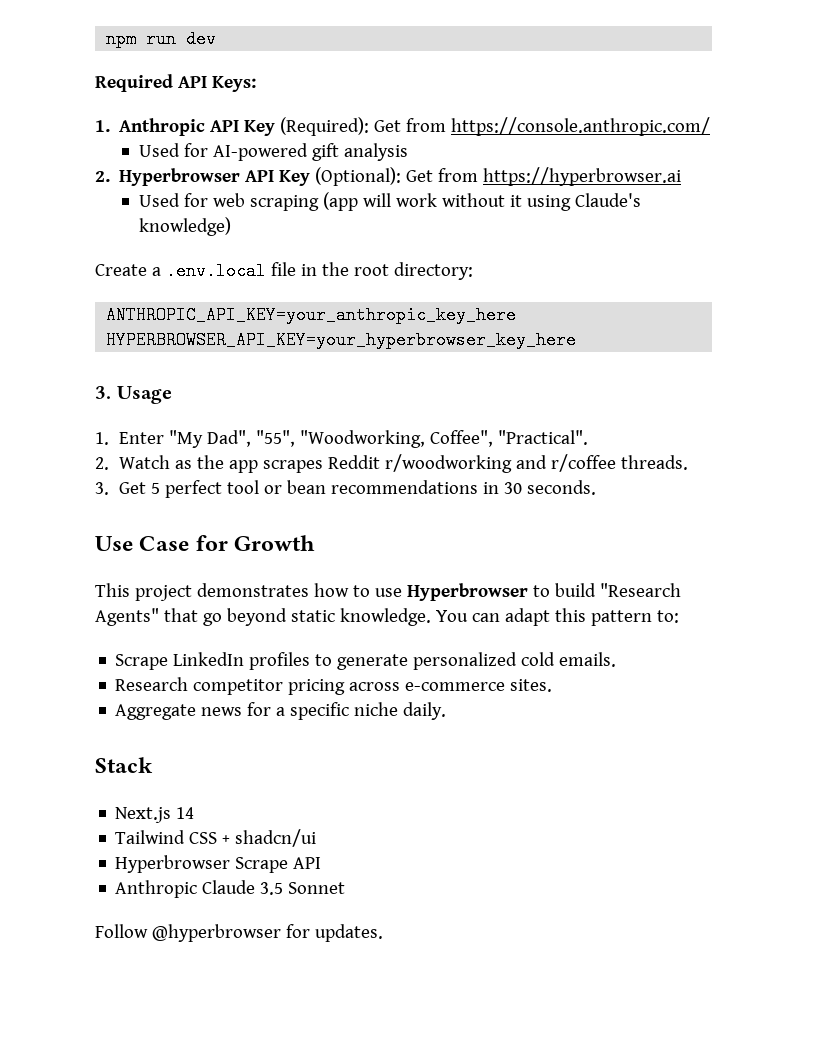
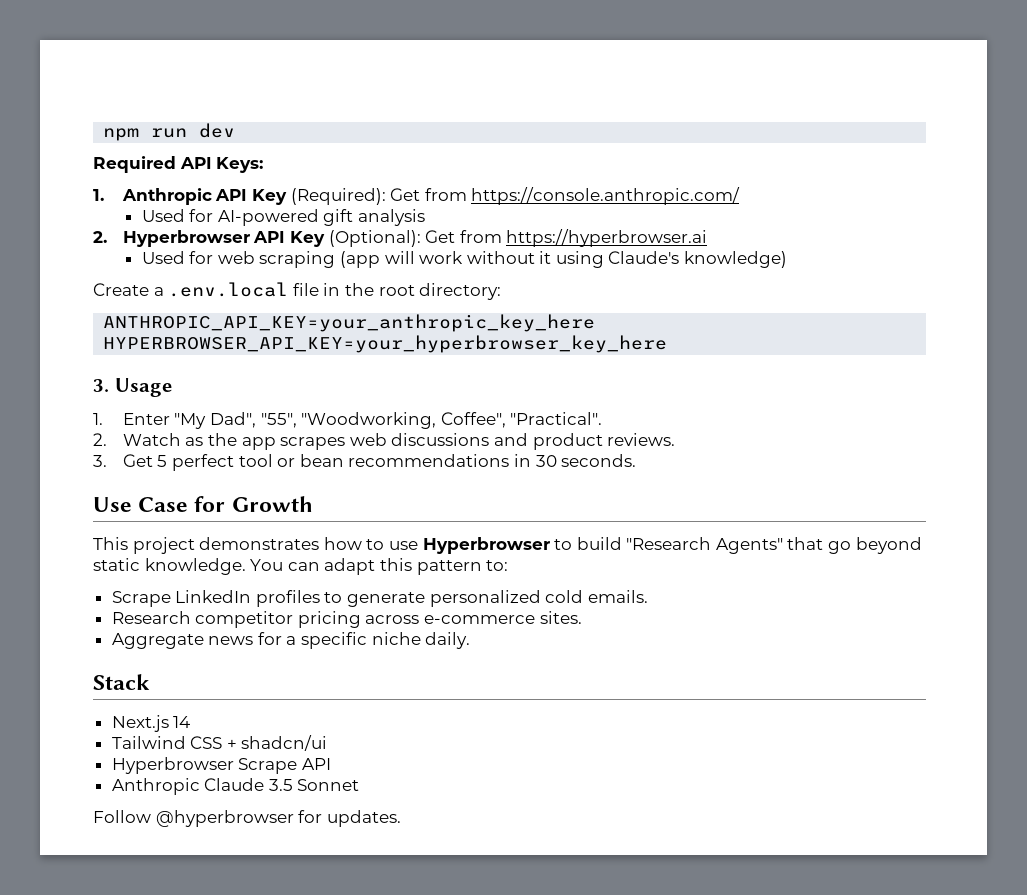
- 2. Watch as the app scrapes Reddit r/woodworking and r/coffee threads.
+ 2. Watch as the app scrapes web discussions and product reviews.

